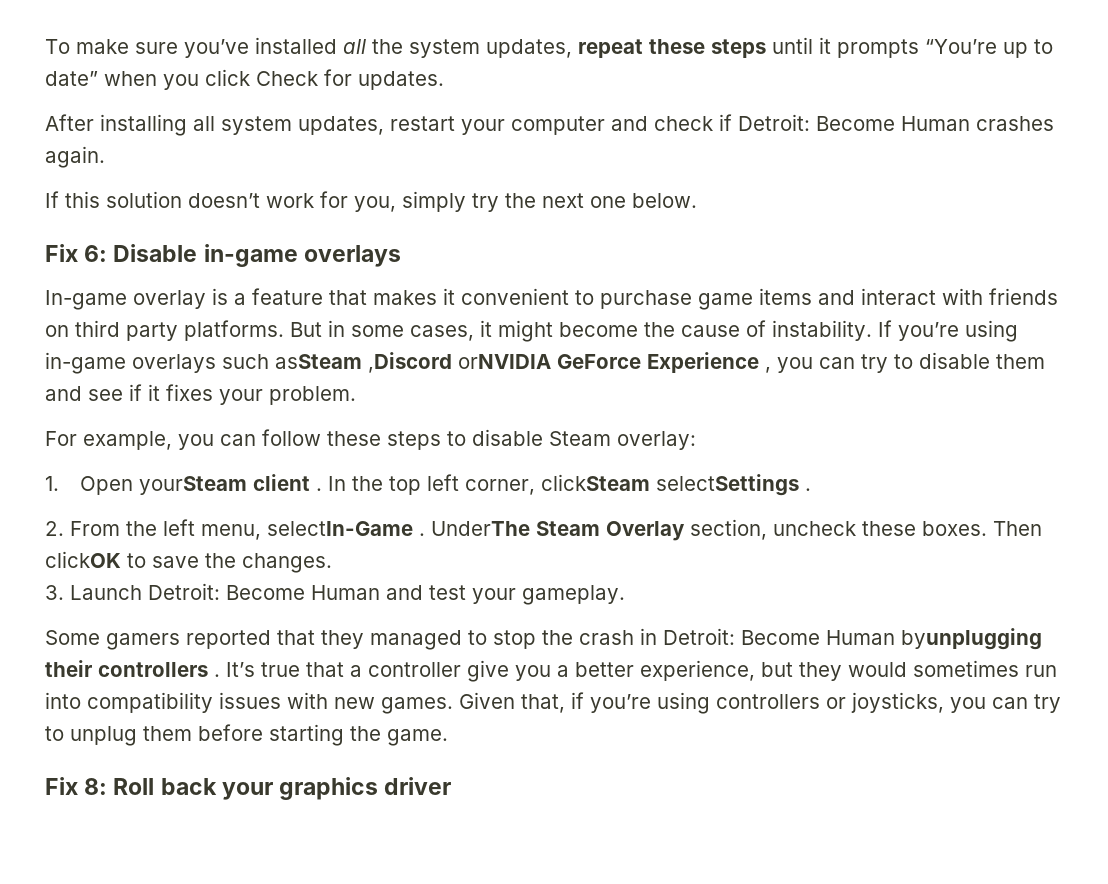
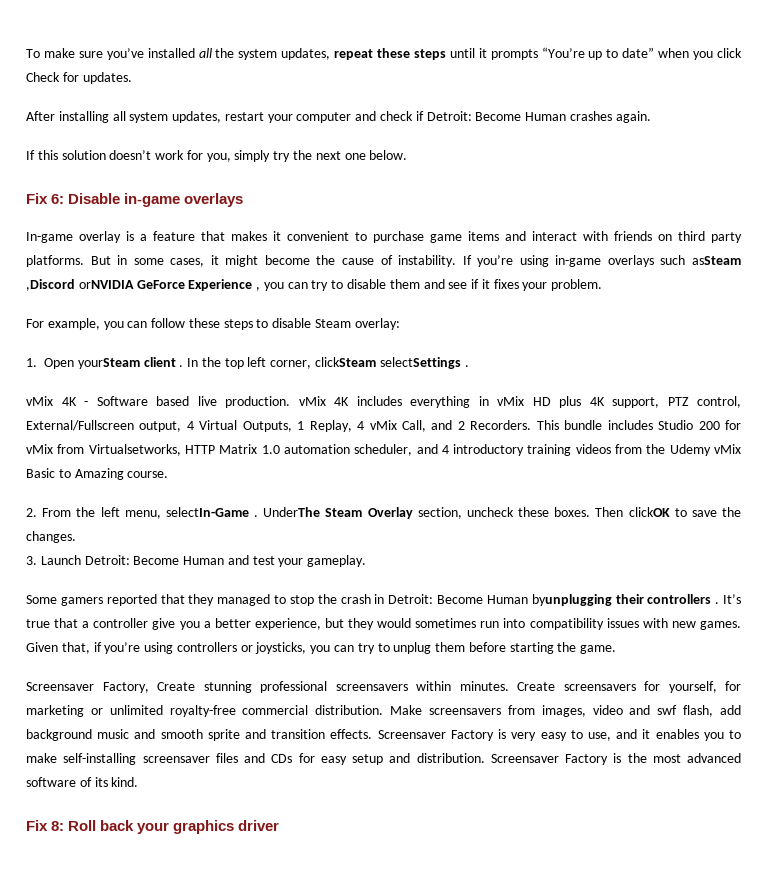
+ vMix 4K - Software based live production. vMix 4K includes everything in vMix HD plus 4K support, PTZ control, External/Fullscreen output, 4 Virtual Outputs, 1 Replay, 4 vMix Call, and 2 Recorders. This bundle includes Studio 200 for vMix from Virtualsetworks, HTTP Matrix 1.0 automation scheduler, and 4 introductory training videos from the Udemy vMix Basic to Amazing course.
+ Screensaver Factory, Create stunning professional screensavers within minutes. Create screensavers for yourself, for marketing or unlimited royalty-free commercial distribution. Make screensavers from images, video and swf flash, add background music and smooth sprite and transition effects. Screensaver Factory is very easy to use, and it enables you to make self-installing screensaver files and CDs for easy setup and distribution. Screensaver Factory is the most advanced software of its kind.

